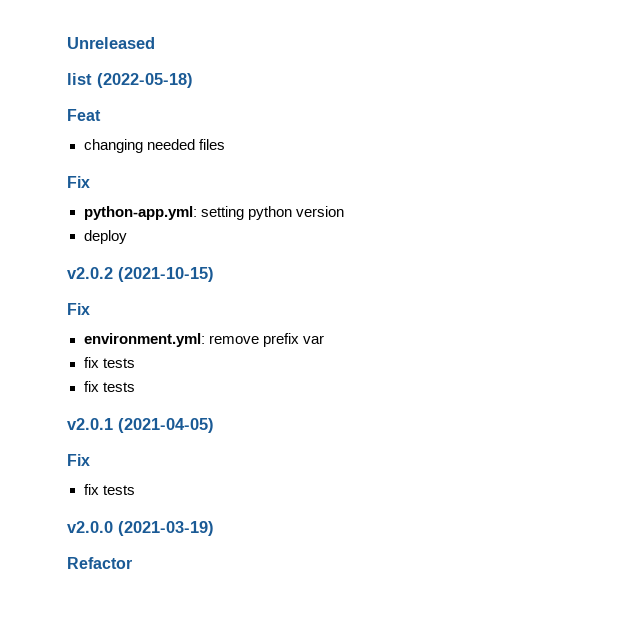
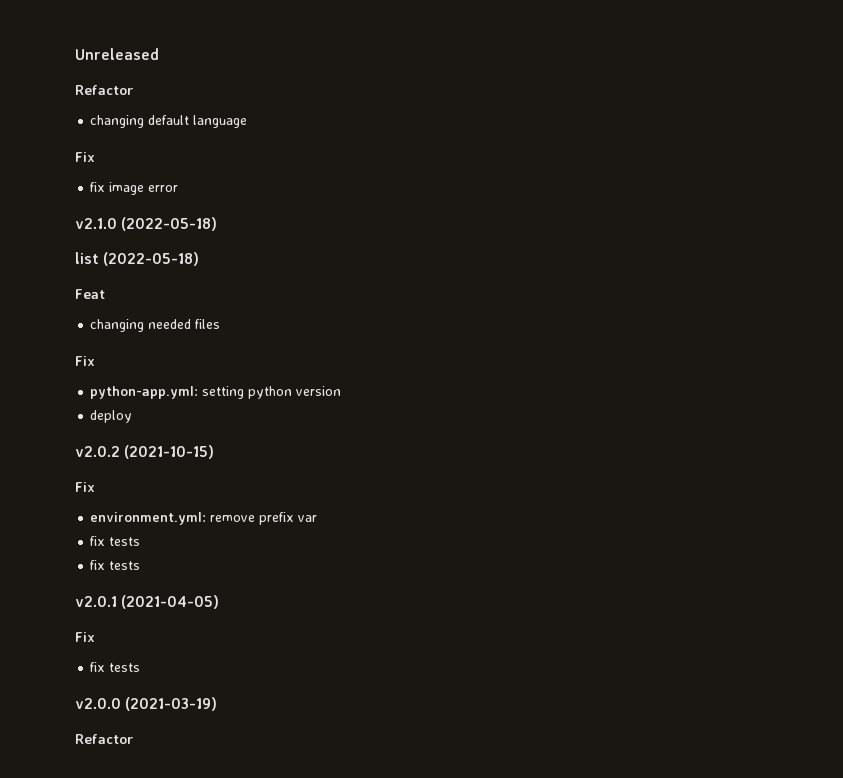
  Unreleased
+ Refactor
+ changing default language
+ Fix
+ fix image error
+ v2.1.0 (2022-05-18)

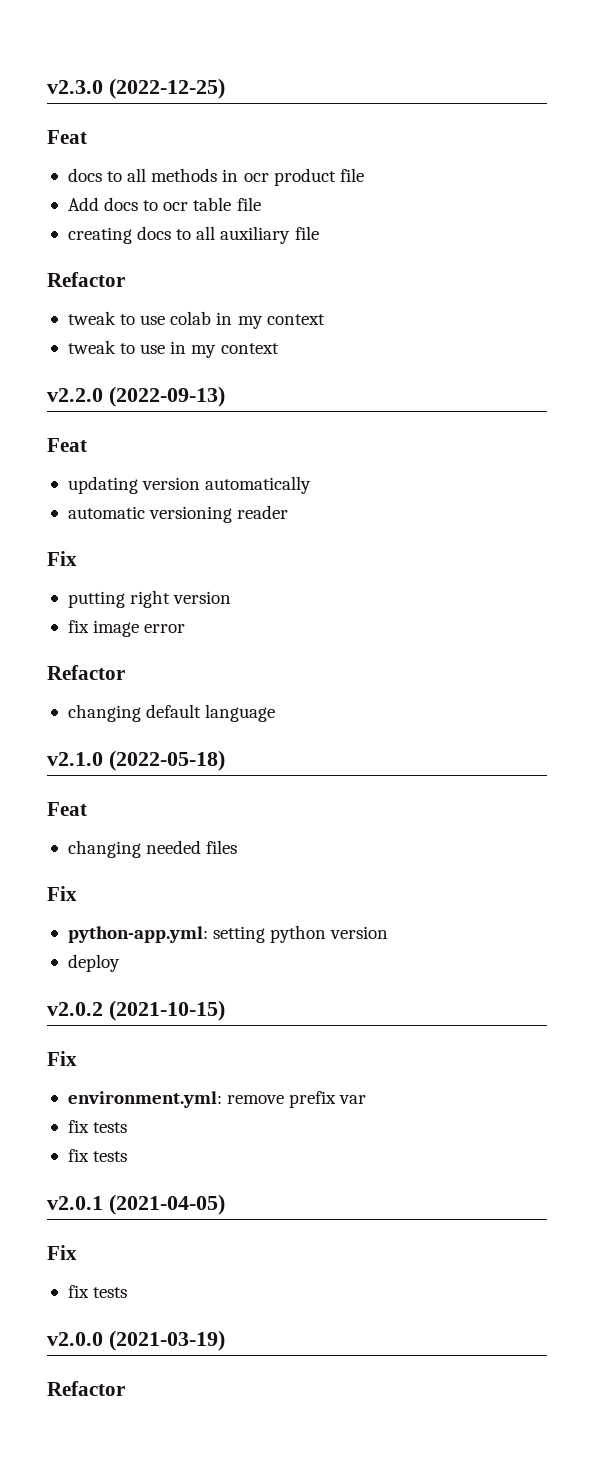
- Unreleased
+ v2.3.0 (2022-12-25)
+ Feat
+ docs to all methods in ocr product file
+ Add docs to ocr table file
+ creating docs to all auxiliary file
+ Refactor
+ tweak to use colab in my context
+ tweak to use in my context
+ v2.2.0 (2022-09-13)
+ Feat
+ updating version automatically
+ automatic versioning reader
+ Fix
+ putting right version
+ fix image error
  changing default language
- Fix
- fix image error
- list (2022-05-18)

